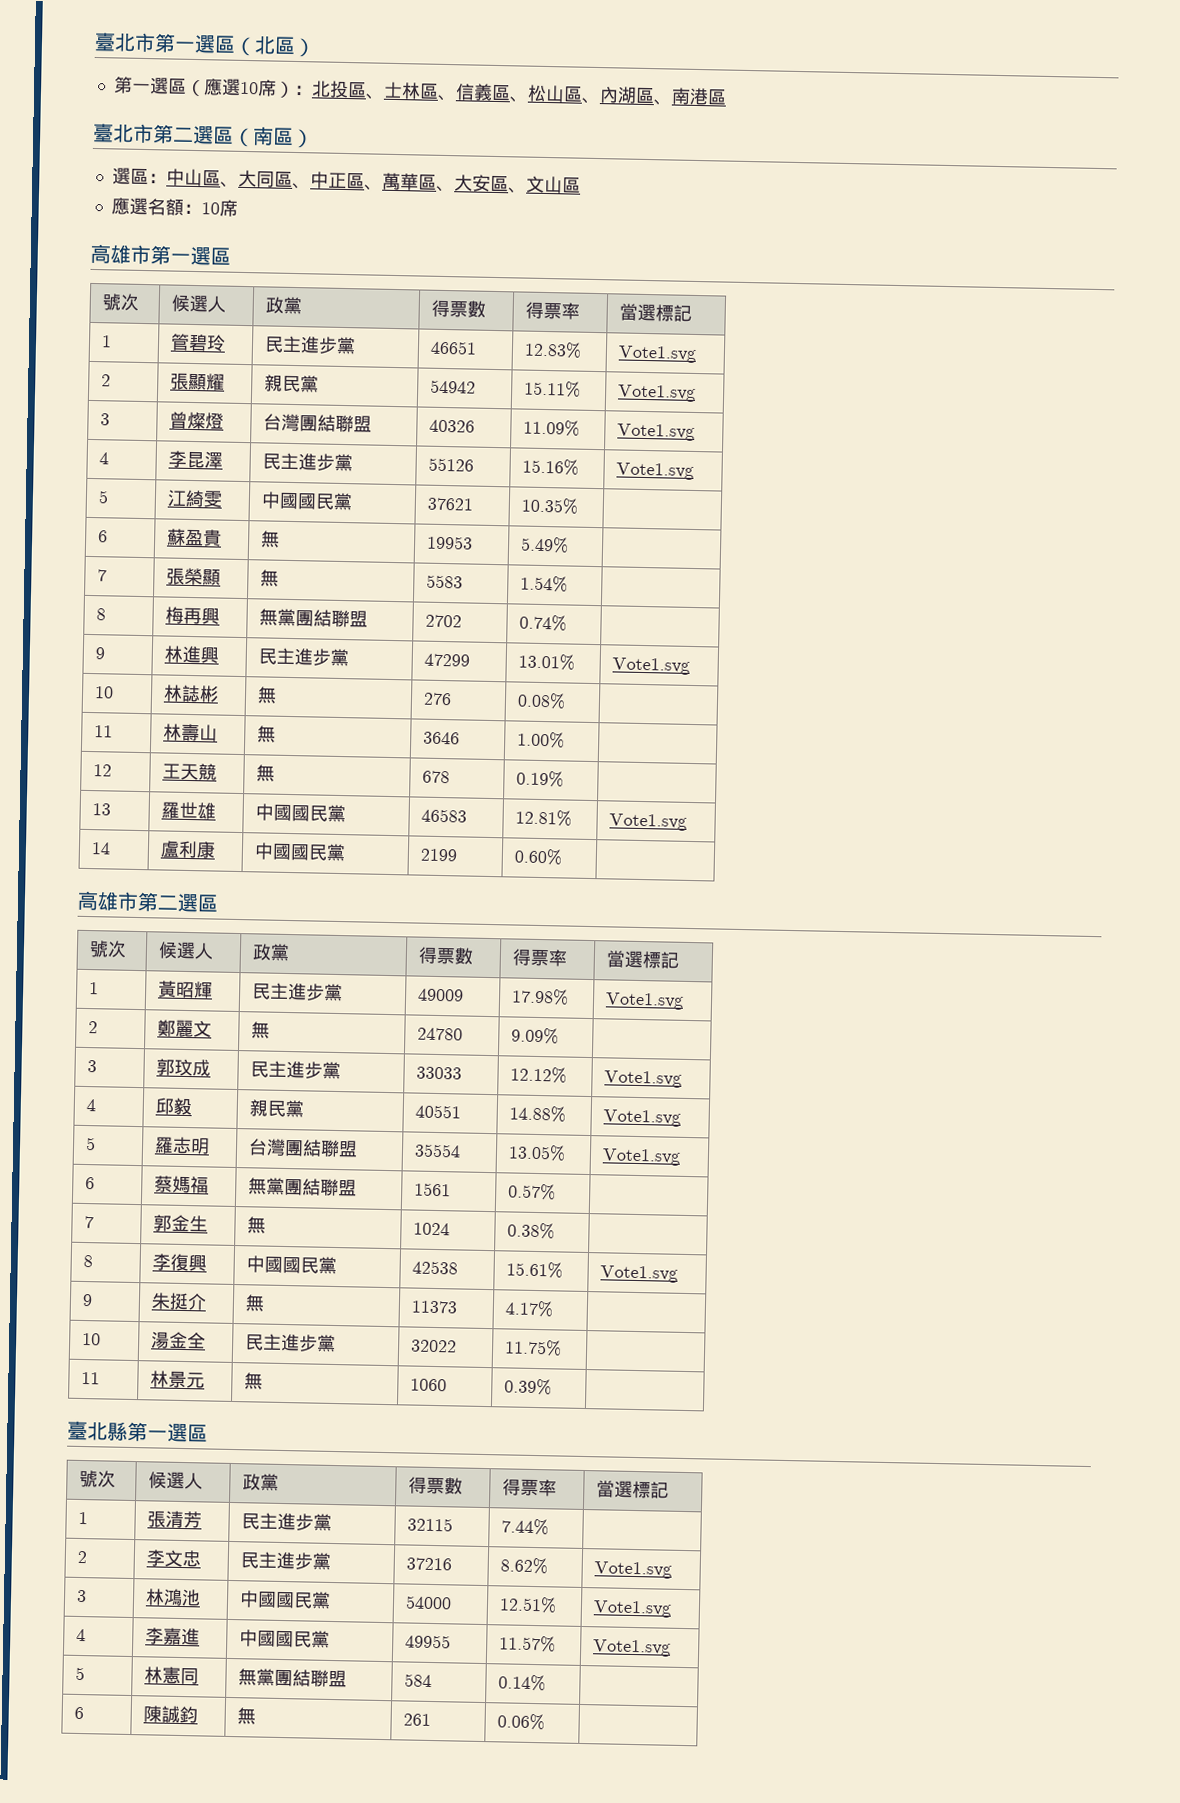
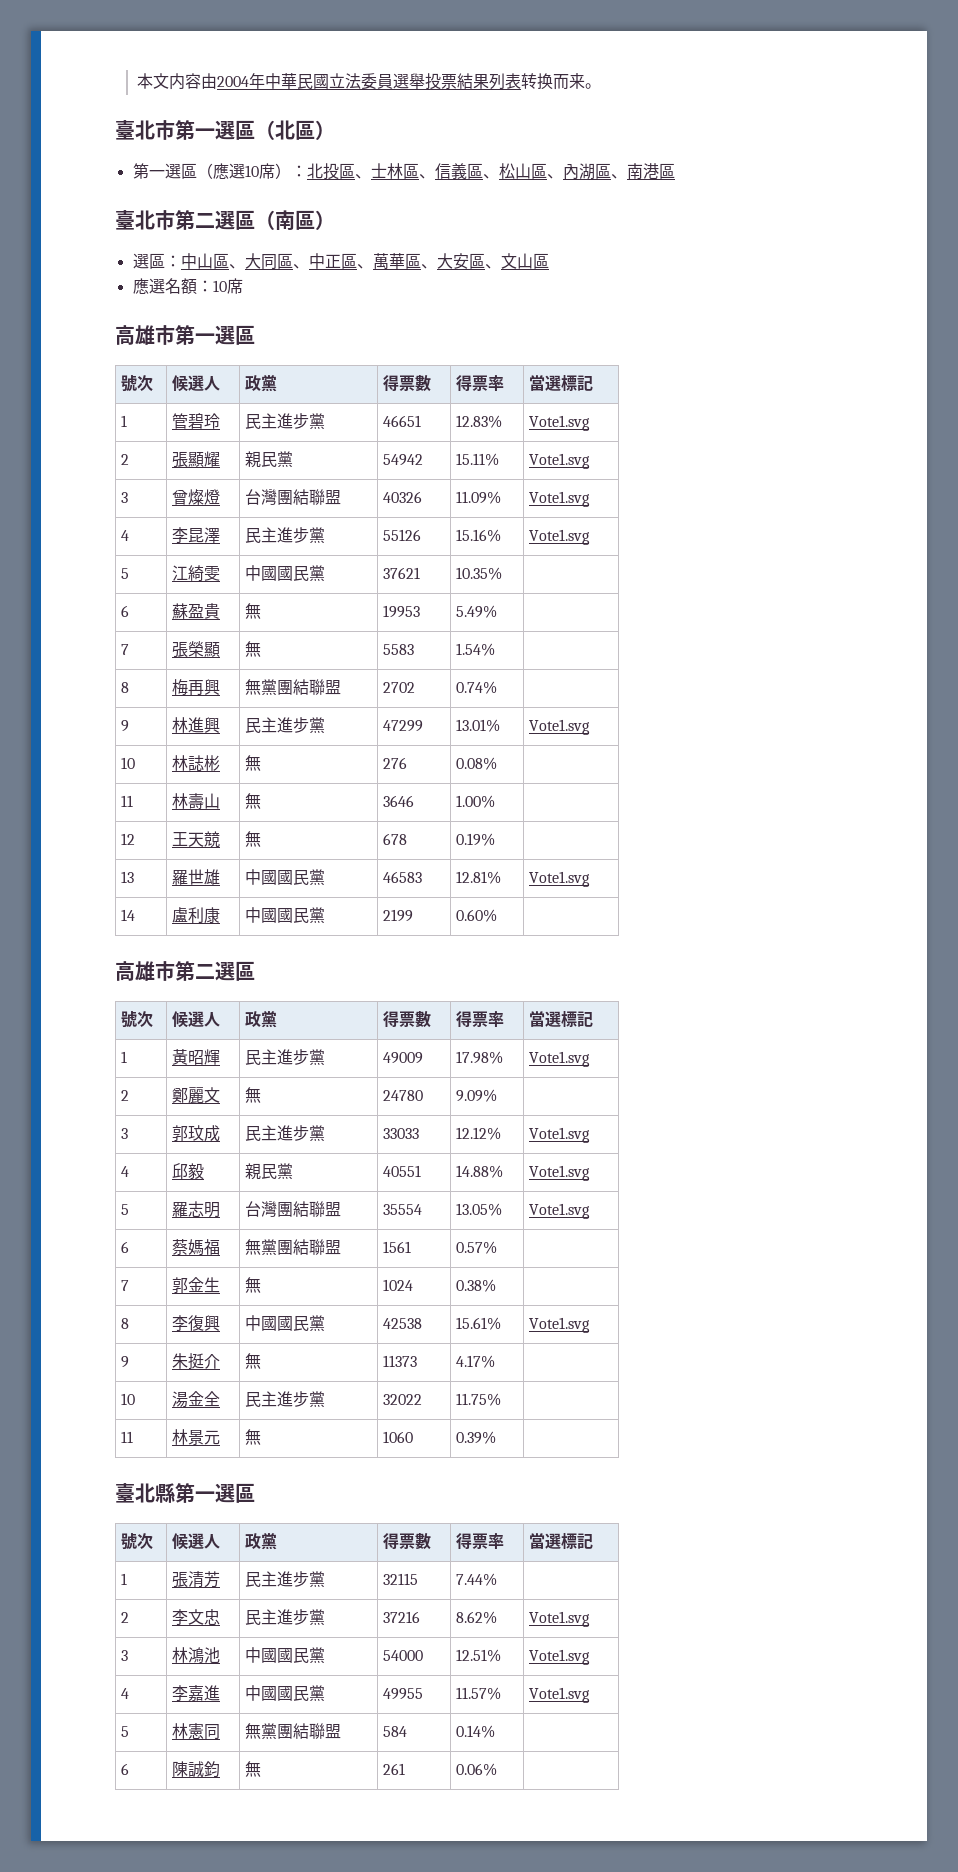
+ 本文内容由2004年中華民國立法委員選舉投票結果列表转换而来。

